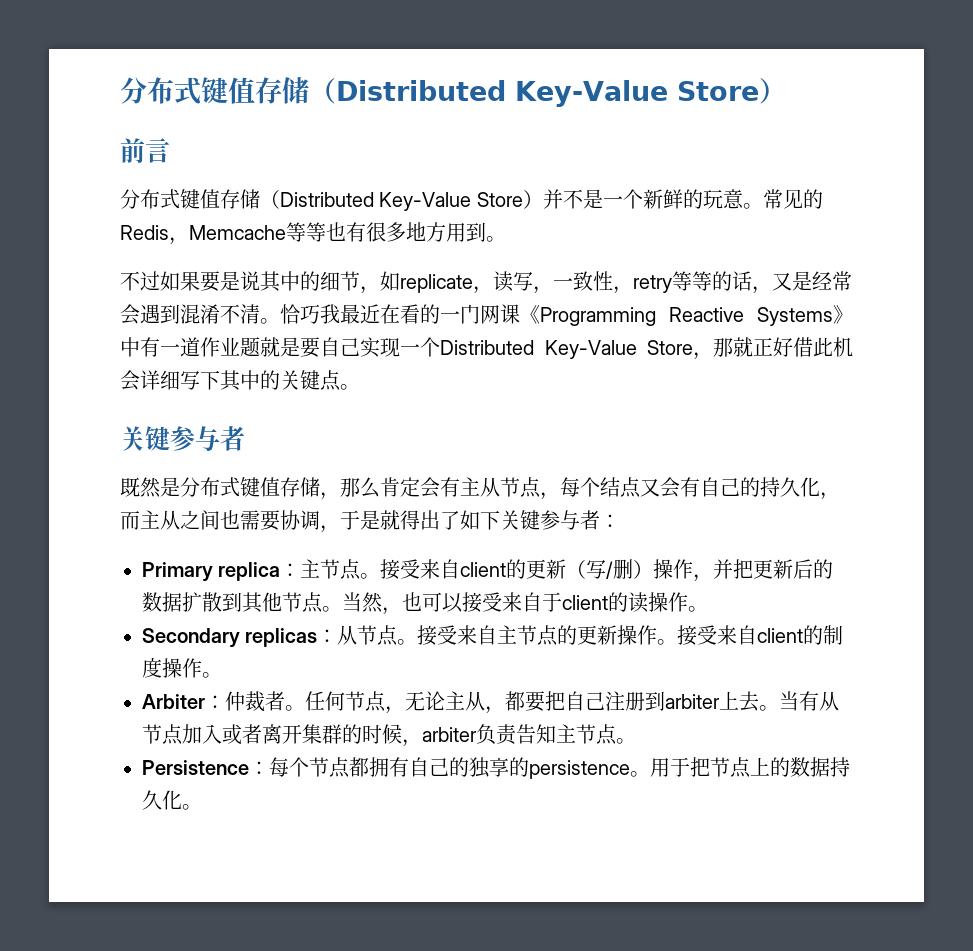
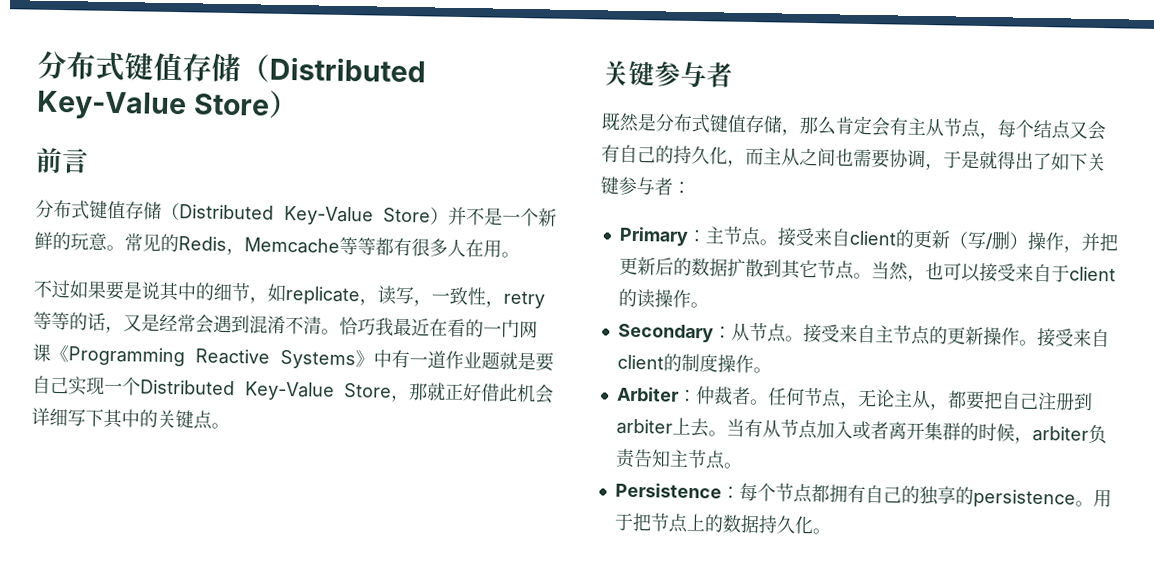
- 常见的Redis，Memcache等等也有很多地方用到。
+ 常见的Redis，Memcache等等都有很多人在用。
- Primary replica：主节点。
+ Primary：主节点。
- 接受来自client的更新（写/删）操作，并把更新后的数据扩散到其他节点。
+ 接受来自client的更新（写/删）操作，并把更新后的数据扩散到其它节点。
- Secondary replicas：从节点。
+ Secondary：从节点。

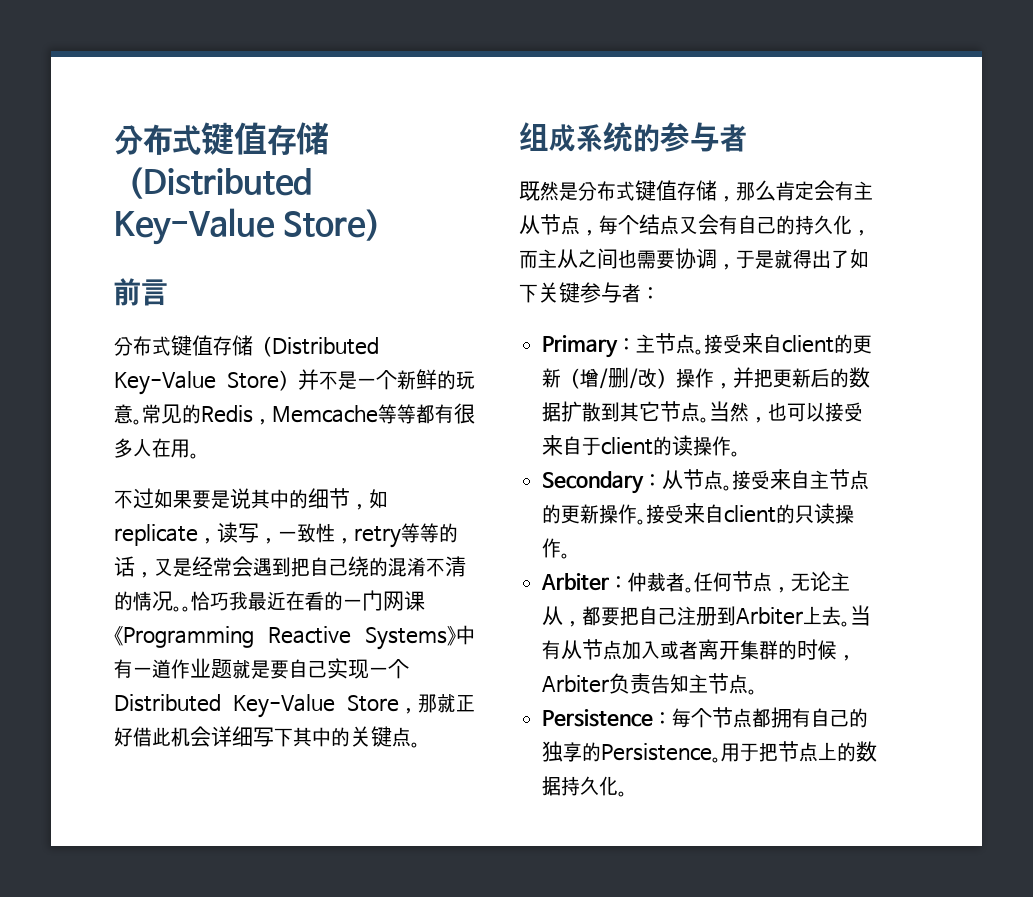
- 不过如果要是说其中的细节，如replicate，读写，一致性，retry等等的话，又是经常会遇到混淆不清。
+ 不过如果要是说其中的细节，如replicate，读写，一致性，retry等等的话，又是经常会遇到把自己绕的混淆不清的情况。。
  恰巧我最近在看的一门网课《Programming Reactive Systems》中有一道作业题就是要自己实现一个Distributed Key-Value Store，那就正好借此机会详细写下其中的关键点。
- 关键参与者
+ 组成系统的参与者
- 接受来自client的更新（写/删）操作，并把更新后的数据扩散到其它节点。
+ 接受来自client的更新（增/删/改）操作，并把更新后的数据扩散到其它节点。
- 接受来自client的制度操作。
+ 接受来自client的只读操作。
- 任何节点，无论主从，都要把自己注册到arbiter上去。
+ 任何节点，无论主从，都要把自己注册到Arbiter上去。
- 当有从节点加入或者离开集群的时候，arbiter负责告知主节点。
+ 当有从节点加入或者离开集群的时候，Arbiter负责告知主节点。
- Persistence：每个节点都拥有自己的独享的persistence。
+ Persistence：每个节点都拥有自己的独享的Persistence。

